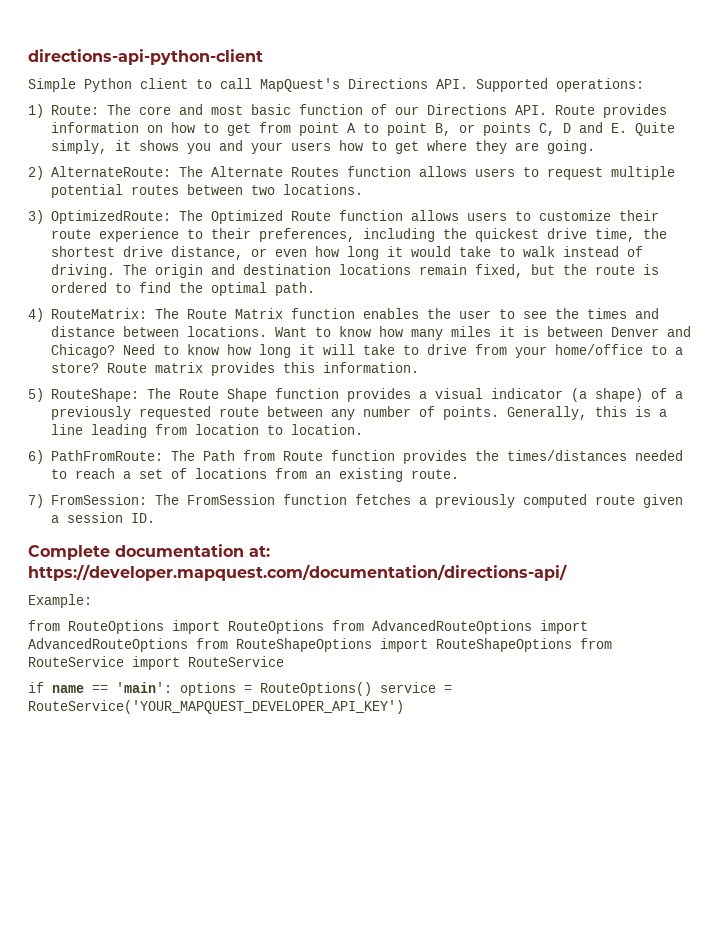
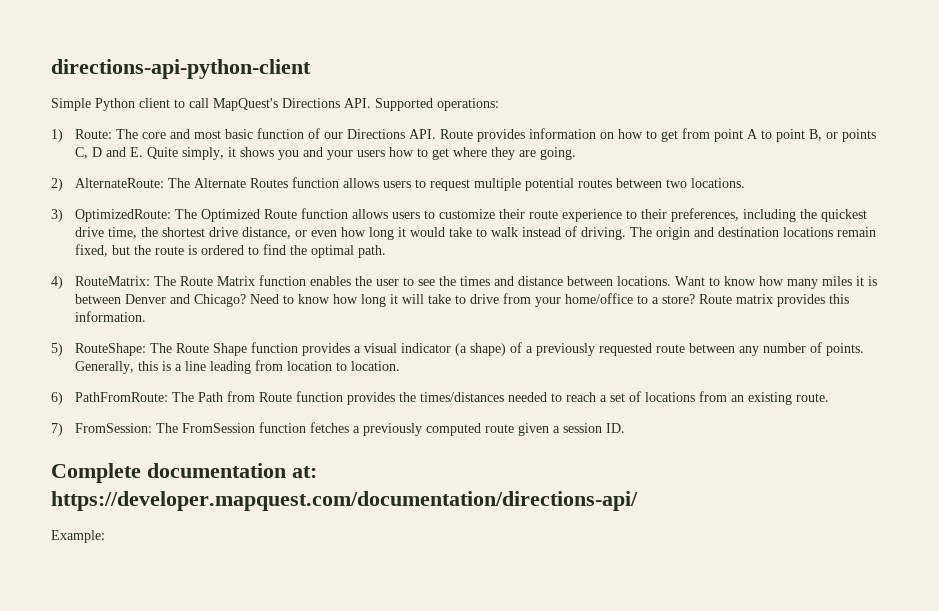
- from RouteOptions import RouteOptions from AdvancedRouteOptions import AdvancedRouteOptions from RouteShapeOptions import RouteShapeOptions from RouteService import RouteService
- if name == 'main': options = RouteOptions() service = RouteService('YOUR_MAPQUEST_DEVELOPER_API_KEY')

